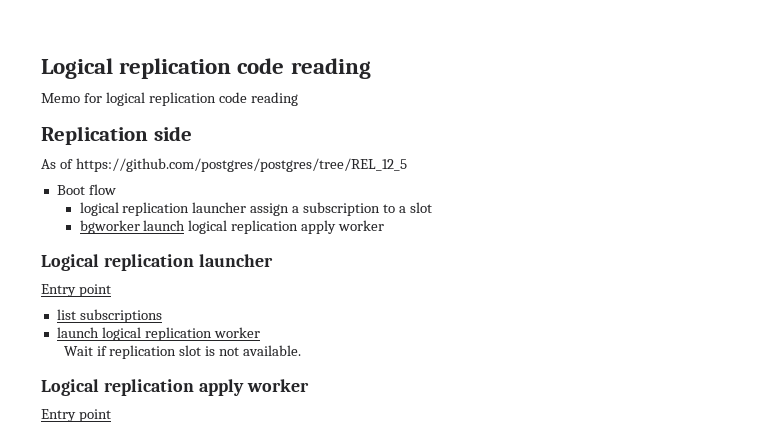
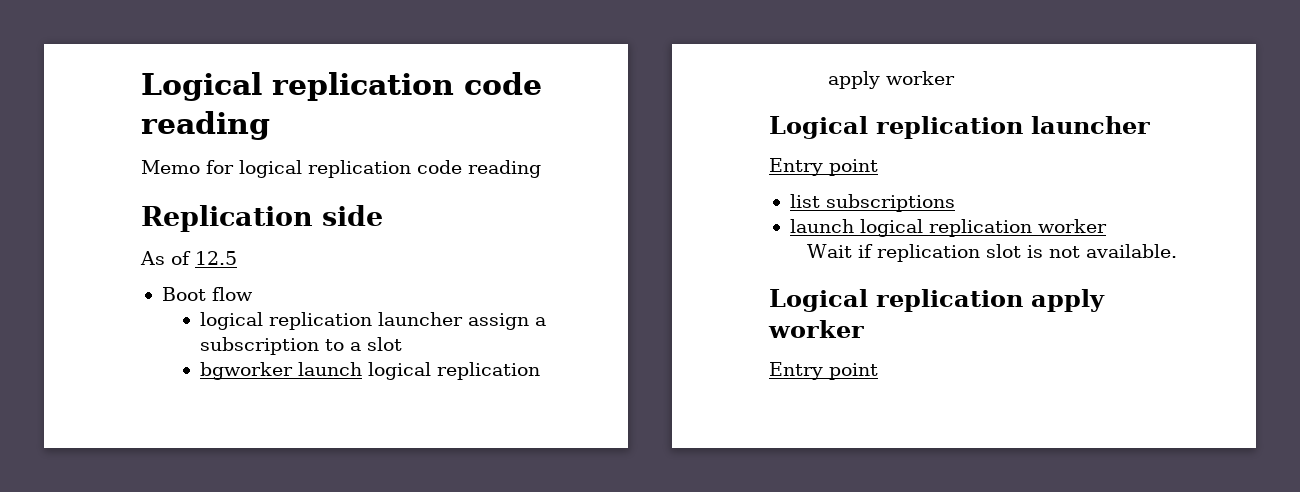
- As of https://github.com/postgres/postgres/tree/REL_12_5
+ As of 12.5

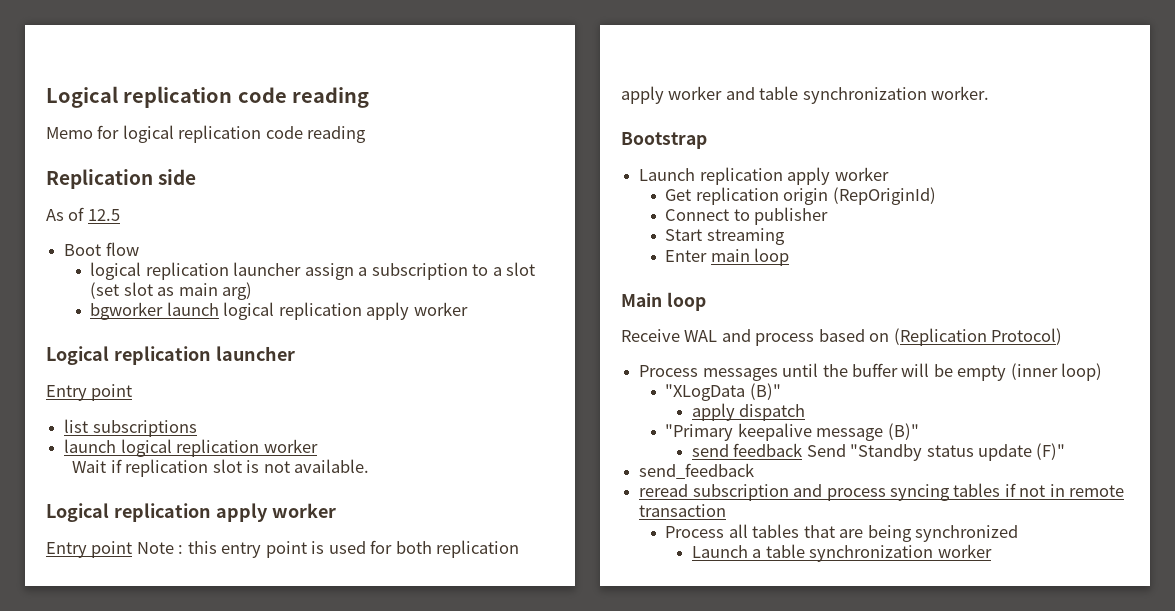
- logical replication launcher assign a subscription to a slot
+ logical replication launcher assign a subscription to a slot (set slot as main arg)
  Logical replication apply worker
- Entry point
+ Entry point Note : this entry point is used for both replication apply worker and table synchronization worker.
+ Bootstrap
+ Launch replication apply worker
+ Get replication origin (RepOriginId)
+ Connect to publisher
+ Start streaming
+ Enter main loop
+ Main loop
+ Receive WAL and process based on (Replication Protocol)
+ Process messages until the buffer will be empty (inner loop)
+ "XLogData (B)"
+ apply dispatch
+ "Primary keepalive message (B)"
+ send feedback Send "Standby status update (F)"
+ send_feedback
+ reread subscription and process syncing tables if not in remote transaction
+ Process all tables that are being synchronized
+ Launch a table synchronization worker

